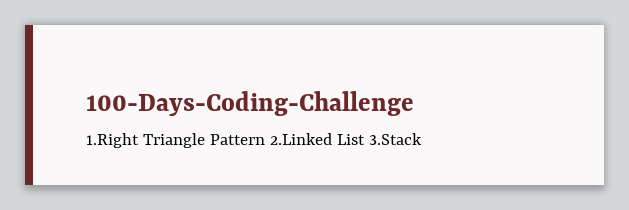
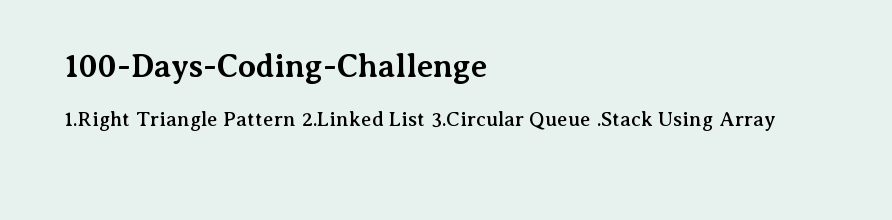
- 1.Right Triangle Pattern 2.Linked List 3.Stack
+ 1.Right Triangle Pattern 2.Linked List 3.Circular Queue .Stack Using Array

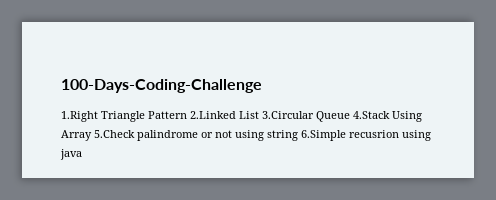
- 1.Right Triangle Pattern 2.Linked List 3.Circular Queue .Stack Using Array
+ 1.Right Triangle Pattern 2.Linked List 3.Circular Queue 4.Stack Using Array 5.Check palindrome or not using string 6.Simple recusrion using java

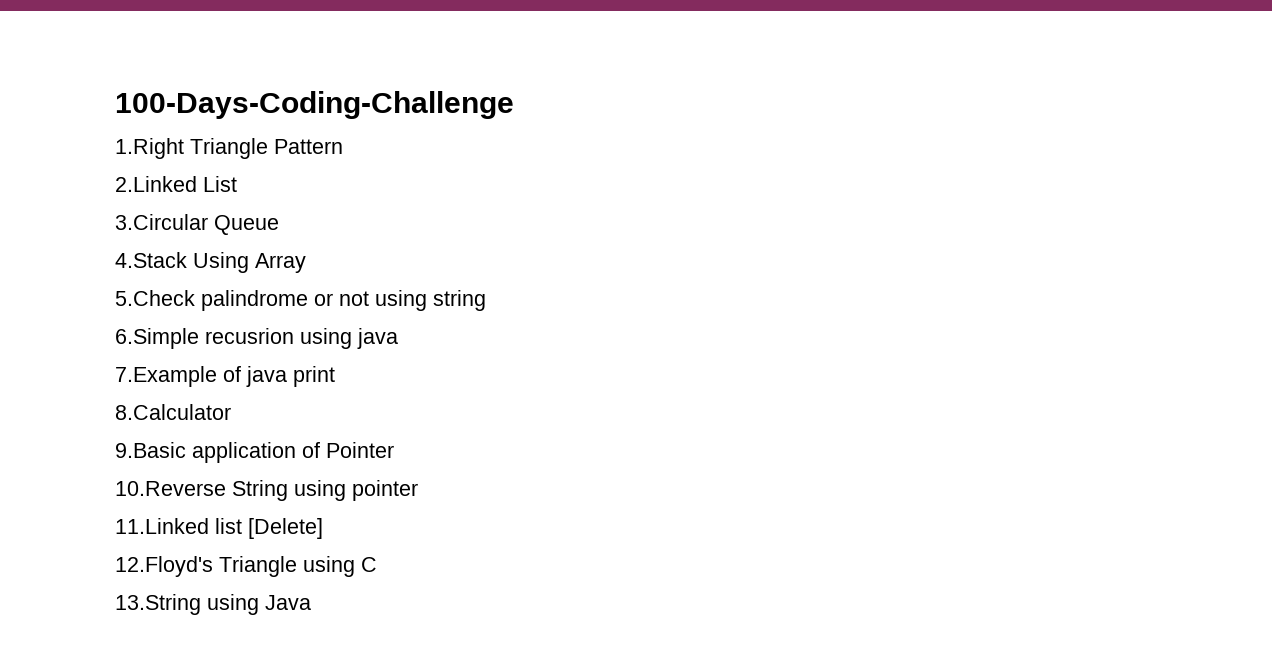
- 1.Right Triangle Pattern 2.Linked List 3.Circular Queue 4.Stack Using Array 5.Check palindrome or not using string 6.Simple recusrion using java
+ 1.Right Triangle Pattern
+ 2.Linked List
+ 3.Circular Queue
+ 4.Stack Using Array
+ 5.Check palindrome or not using string
+ 6.Simple recusrion using java
+ 7.Example of java print
+ 8.Calculator
+ 9.Basic application of Pointer
+ 10.Reverse String using pointer
+ 11.Linked list [Delete]
+ 12.Floyd's Triangle using C
+ 13.String using Java

